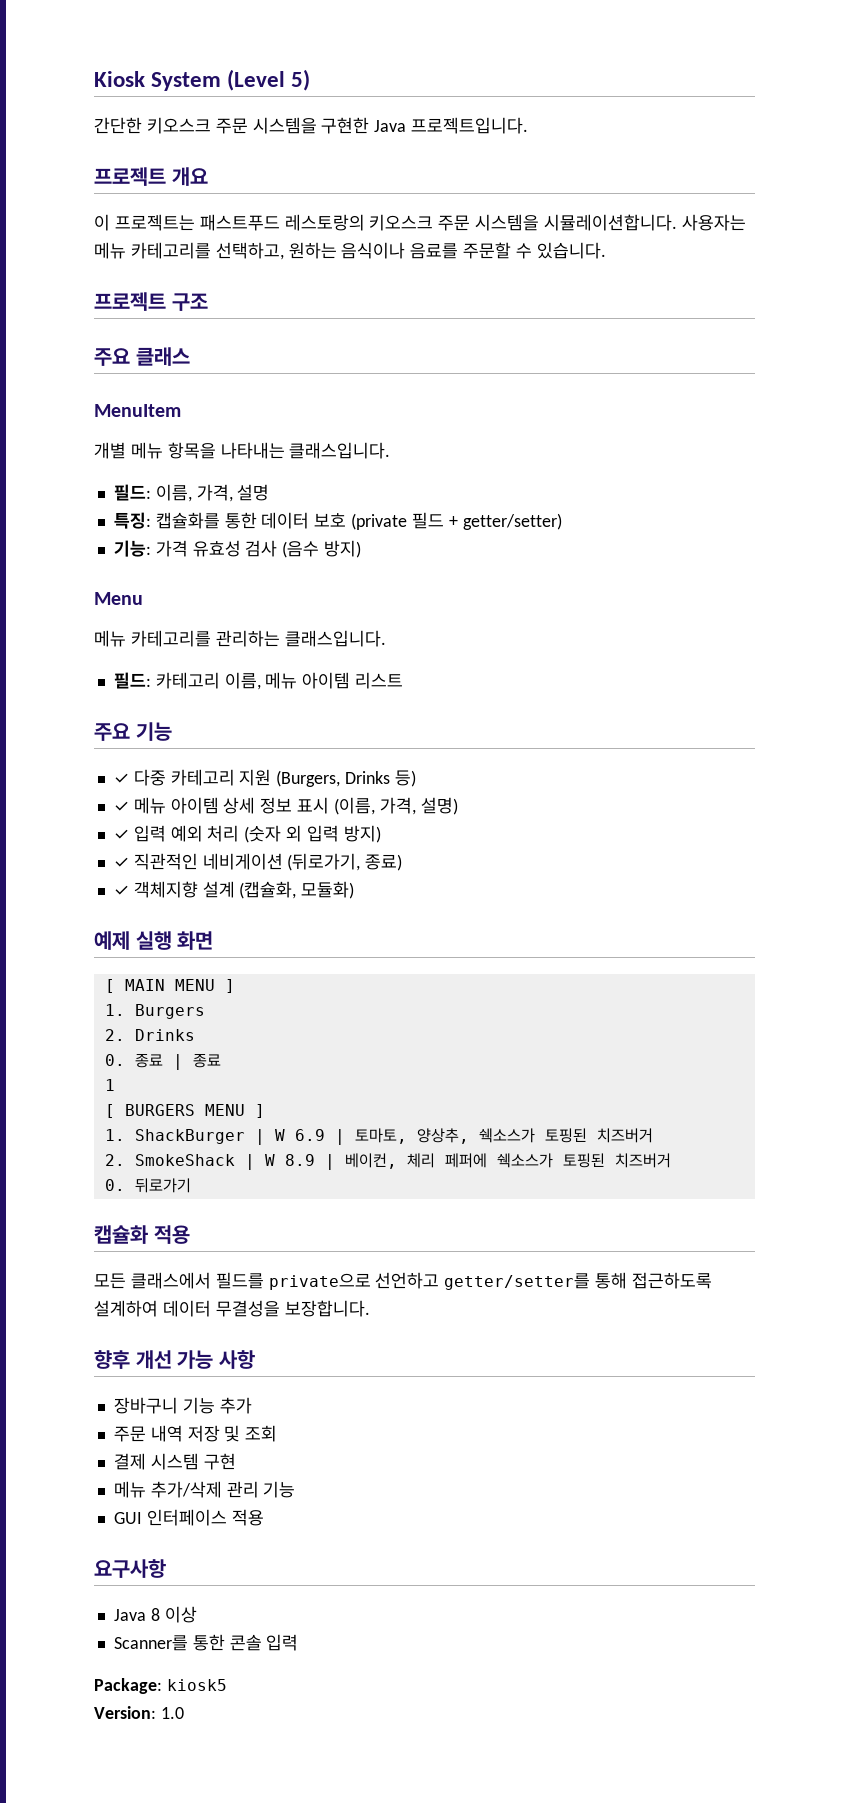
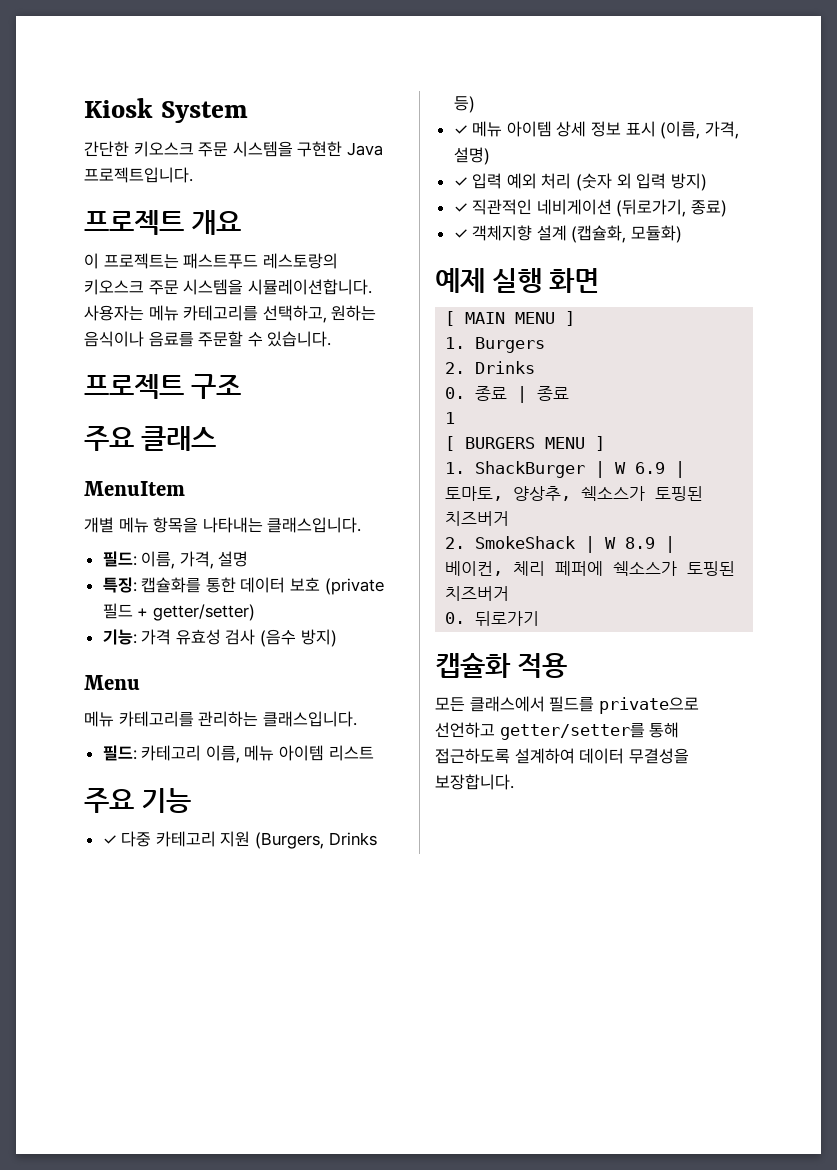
- Kiosk System (Level 5)
+ Kiosk System
- 향후 개선 가능 사항
- 장바구니 기능 추가
- 주문 내역 저장 및 조회
- 결제 시스템 구현
- 메뉴 추가/삭제 관리 기능
- GUI 인터페이스 적용
- 요구사항
- Java 8 이상
- Scanner를 통한 콘솔 입력
- Package: kiosk5
- Version: 1.0

